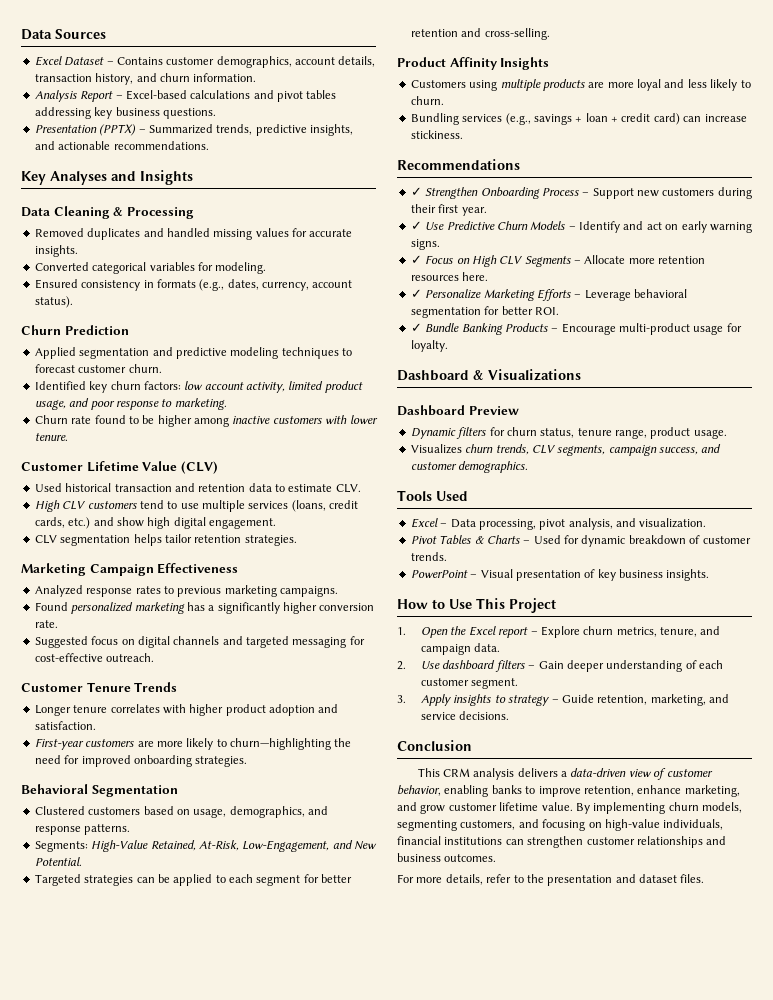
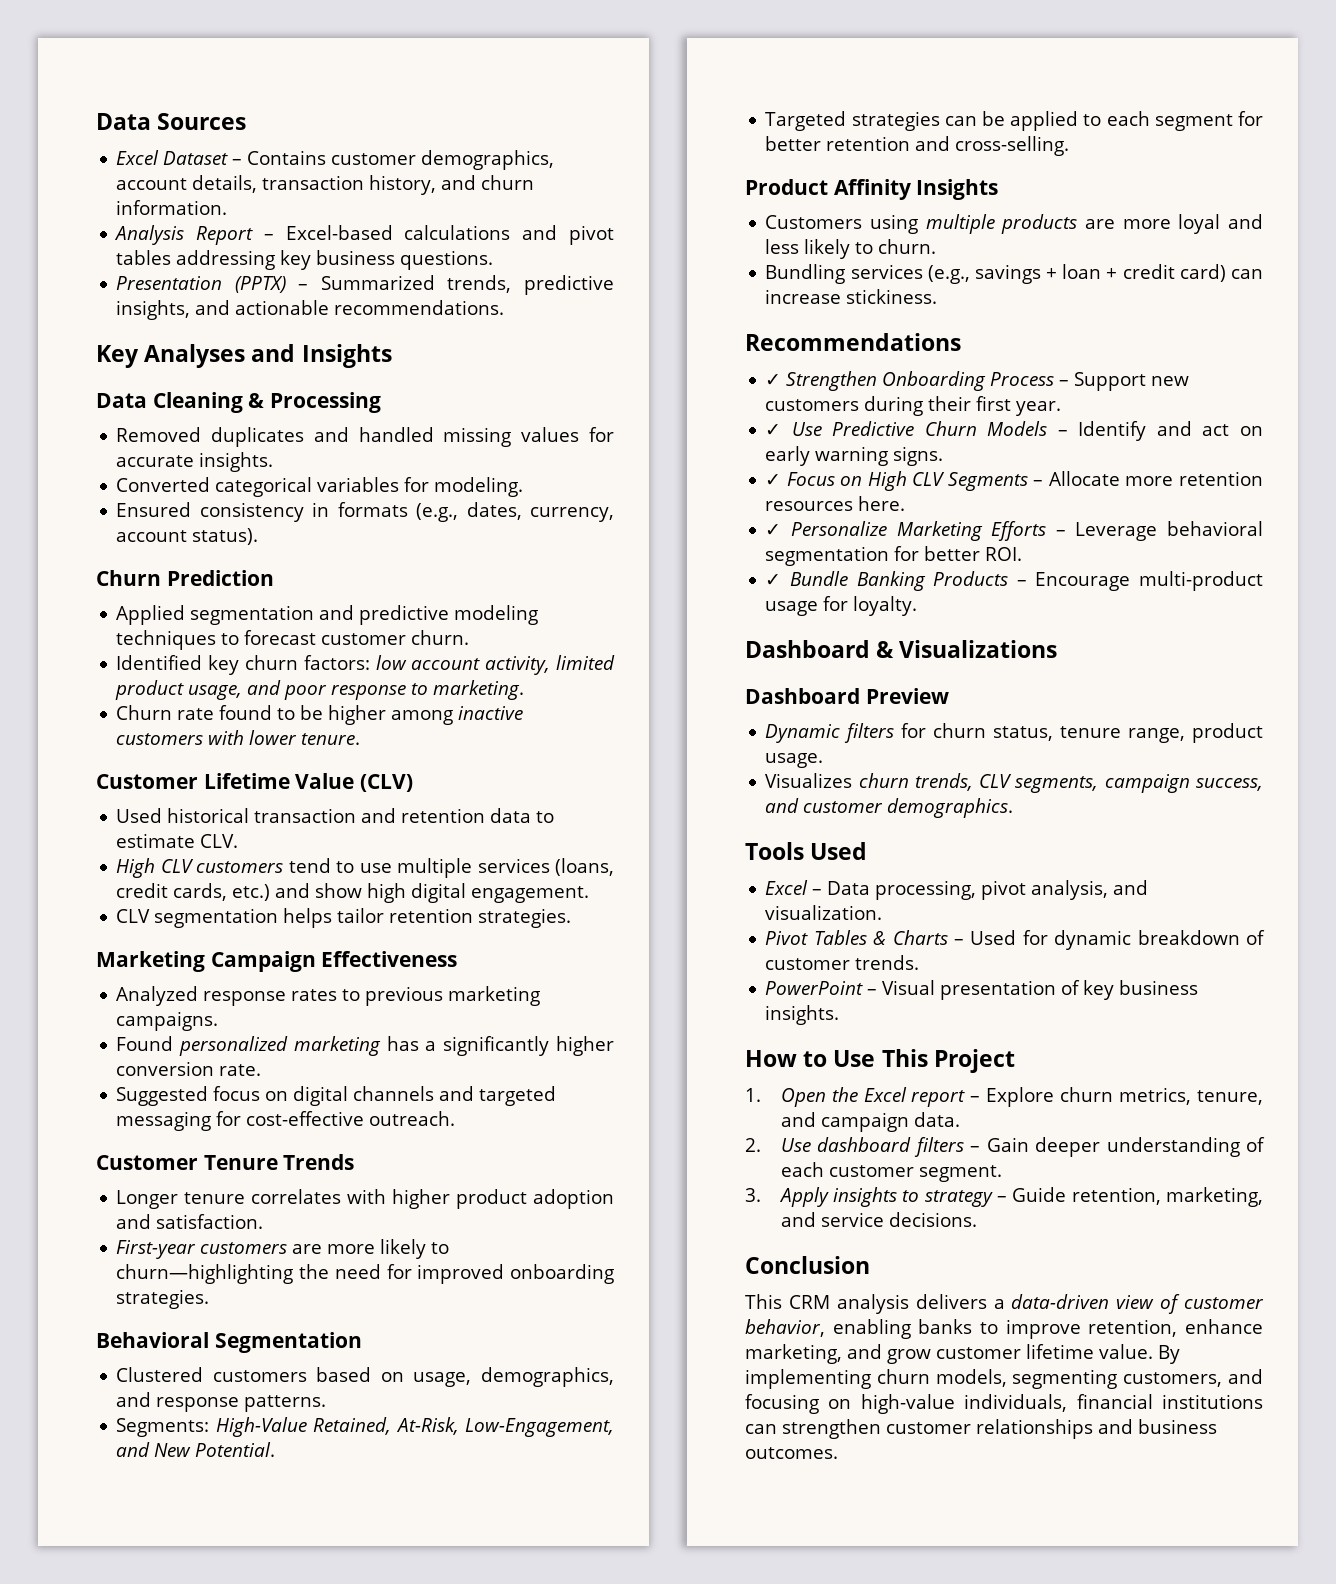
- For more details, refer to the presentation and dataset files.

